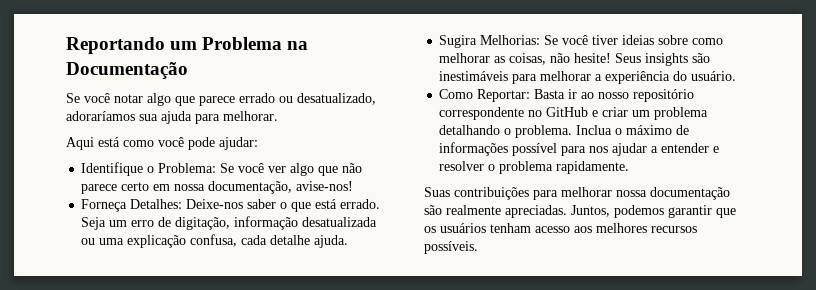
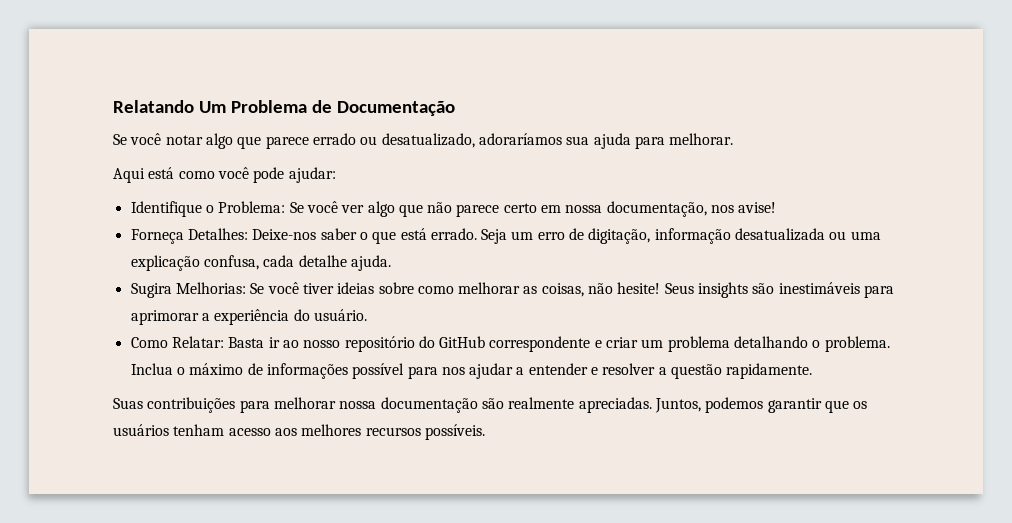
- Reportando um Problema na Documentação
+ Relatando Um Problema de Documentação
- Identifique o Problema: Se você ver algo que não parece certo em nossa documentação, avise-nos!
+ Identifique o Problema: Se você ver algo que não parece certo em nossa documentação, nos avise!
- Seus insights são inestimáveis para melhorar a experiência do usuário.
+ Seus insights são inestimáveis para aprimorar a experiência do usuário.
- Como Reportar: Basta ir ao nosso repositório correspondente no GitHub e criar um problema detalhando o problema.
+ Como Relatar: Basta ir ao nosso repositório do GitHub correspondente e criar um problema detalhando o problema.
- Inclua o máximo de informações possível para nos ajudar a entender e resolver o problema rapidamente.
+ Inclua o máximo de informações possível para nos ajudar a entender e resolver a questão rapidamente.

